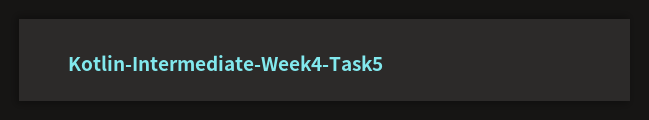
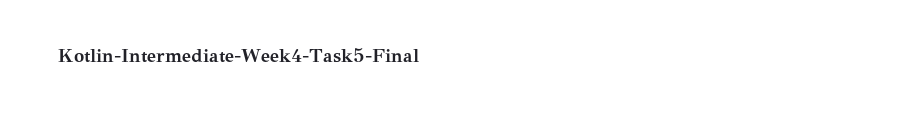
- Kotlin-Intermediate-Week4-Task5
+ Kotlin-Intermediate-Week4-Task5-Final

